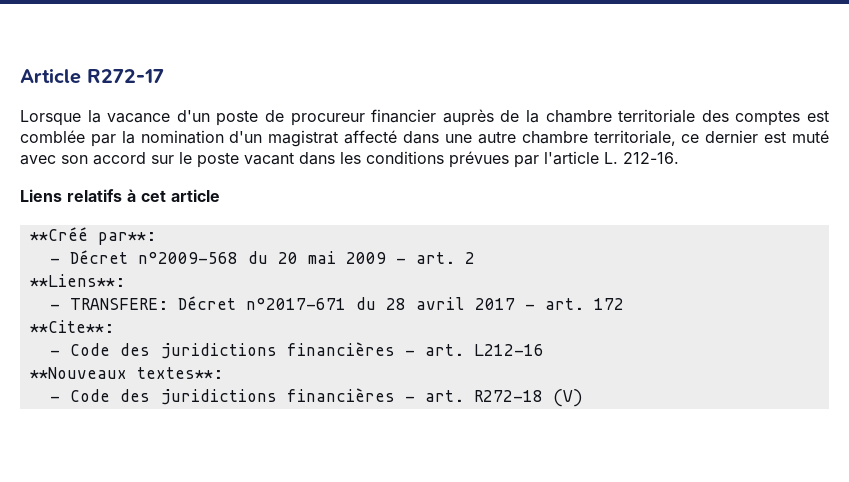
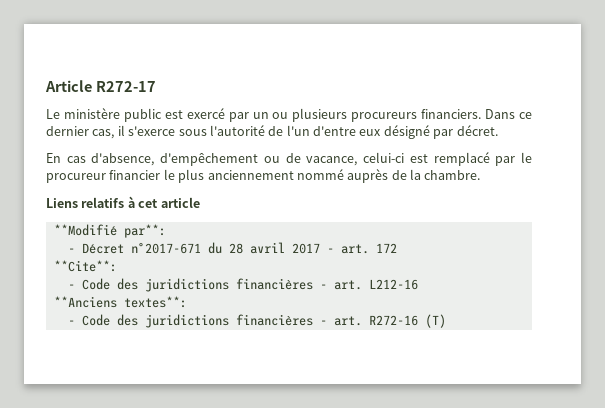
- Lorsque la vacance d'un poste de procureur financier auprès de la chambre territoriale des comptes est comblée par la nomination d'un magistrat affecté dans une autre chambre territoriale, ce dernier est muté avec son accord sur le poste vacant dans les conditions prévues par l'article L. 212-16.
+ Le ministère public est exercé par un ou plusieurs procureurs financiers. Dans ce dernier cas, il s'exerce sous l'autorité de l'un d'entre eux désigné par décret.
+ En cas d'absence, d'empêchement ou de vacance, celui-ci est remplacé par le procureur financier le plus anciennement nommé auprès de la chambre.
- **Créé par**:
+ **Modifié par**:
- - Décret n°2009-568 du 20 mai 2009 - art. 2
- **Liens**:
- - TRANSFERE: Décret n°2017-671 du 28 avril 2017 - art. 172
+ - Décret n°2017-671 du 28 avril 2017 - art. 172
- **Nouveaux textes**:
+ **Anciens textes**:
- - Code des juridictions financières - art. R272-18 (V)
+ - Code des juridictions financières - art. R272-16 (T)

